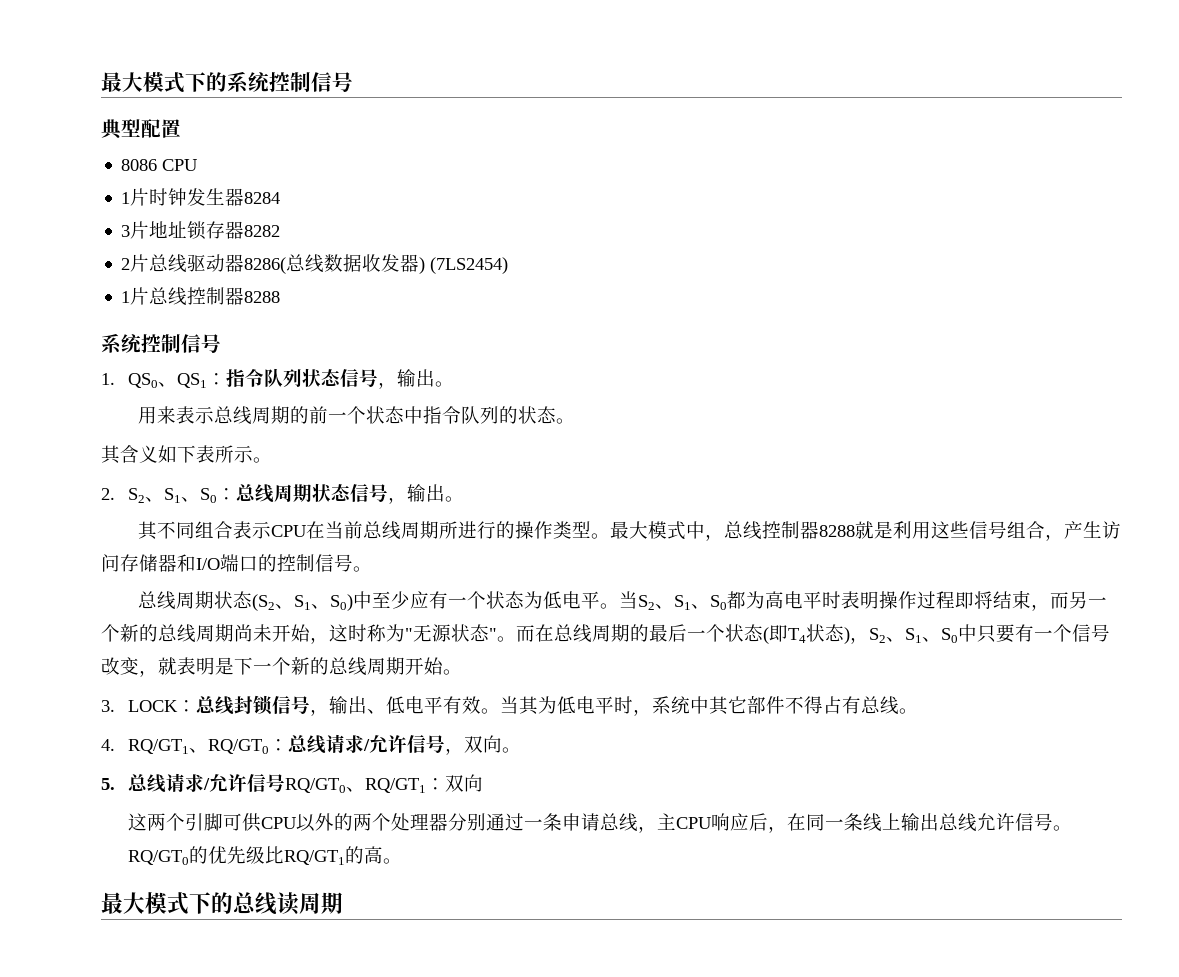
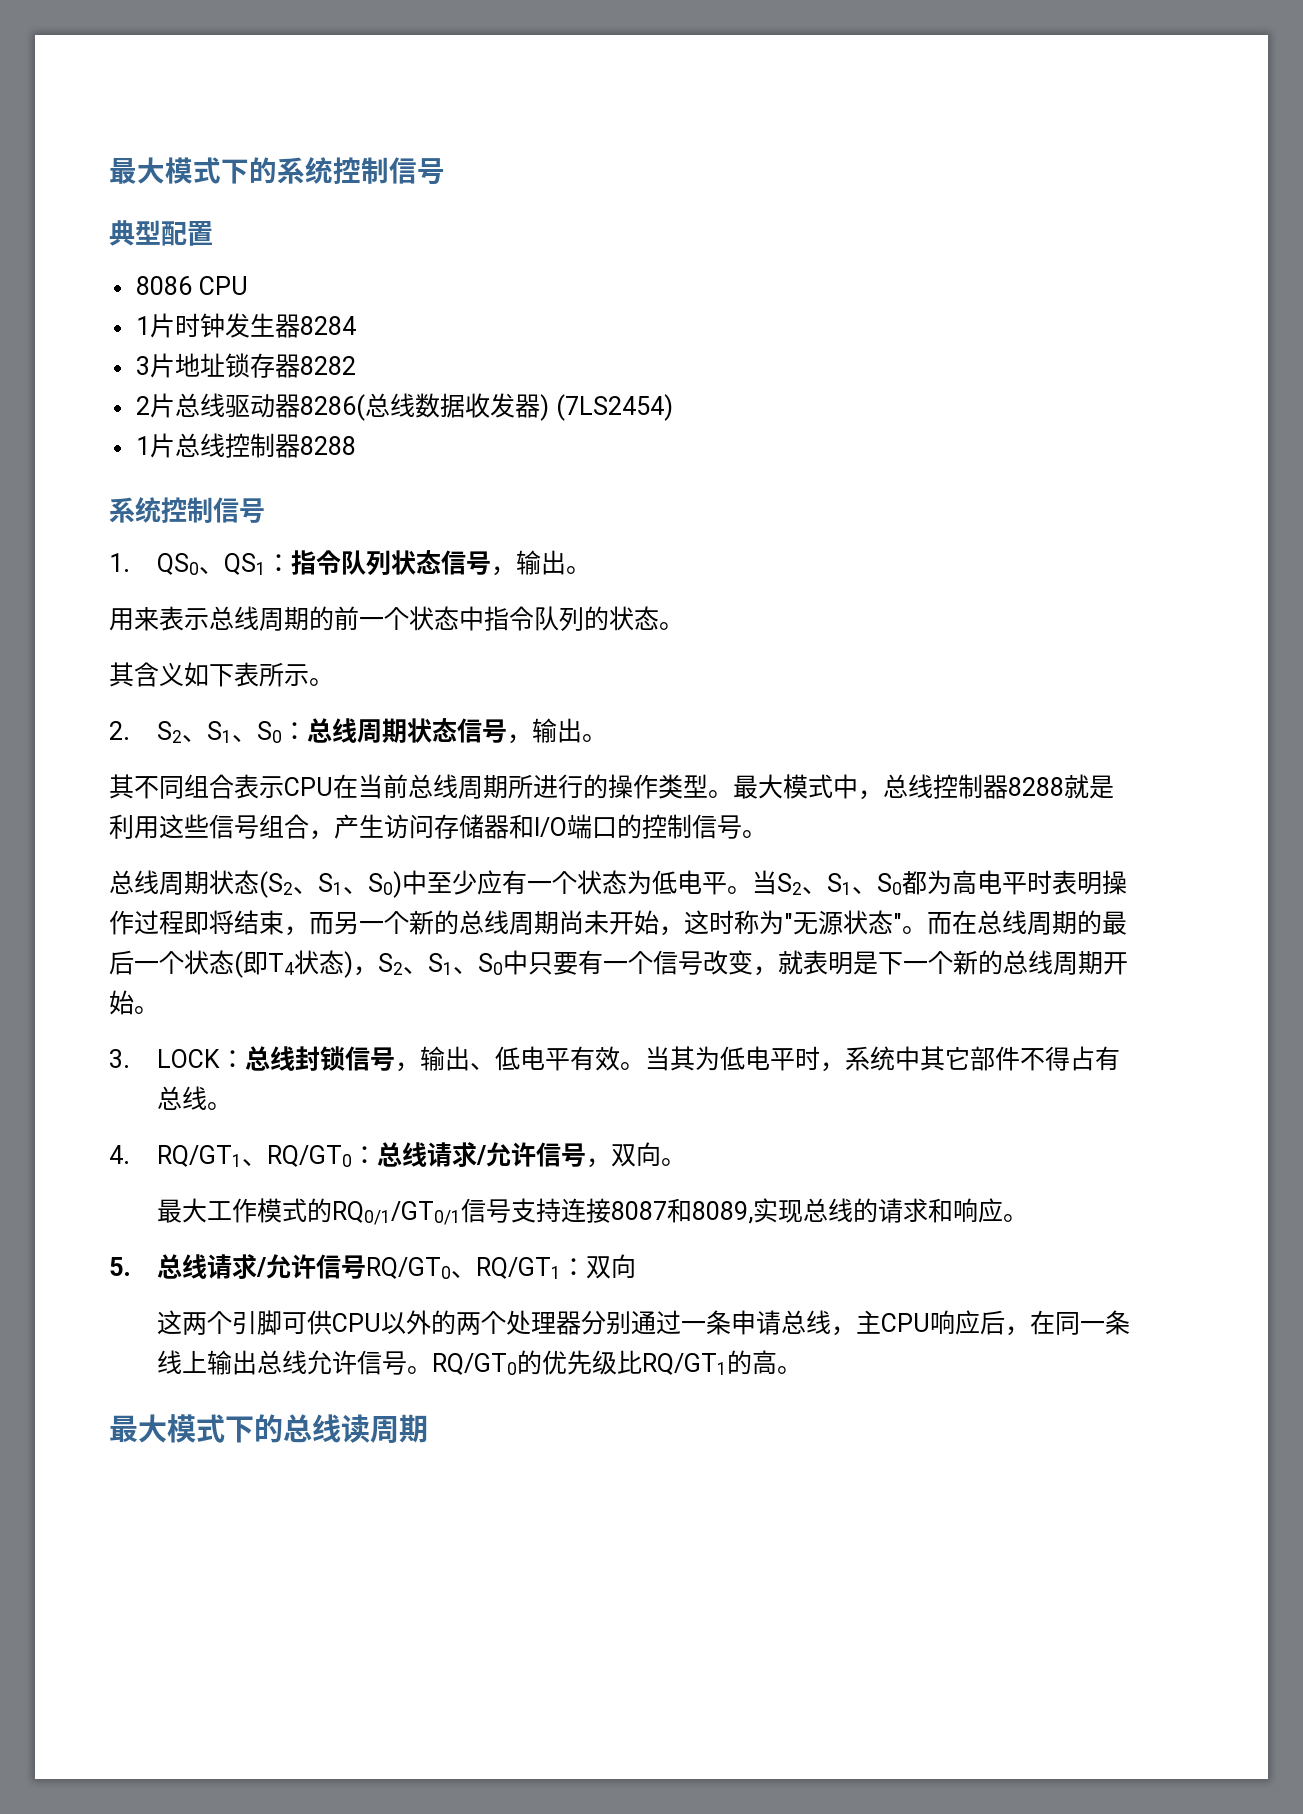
+ 最大工作模式的RQ0/1/GT0/1信号支持连接8087和8089,实现总线的请求和响应。

